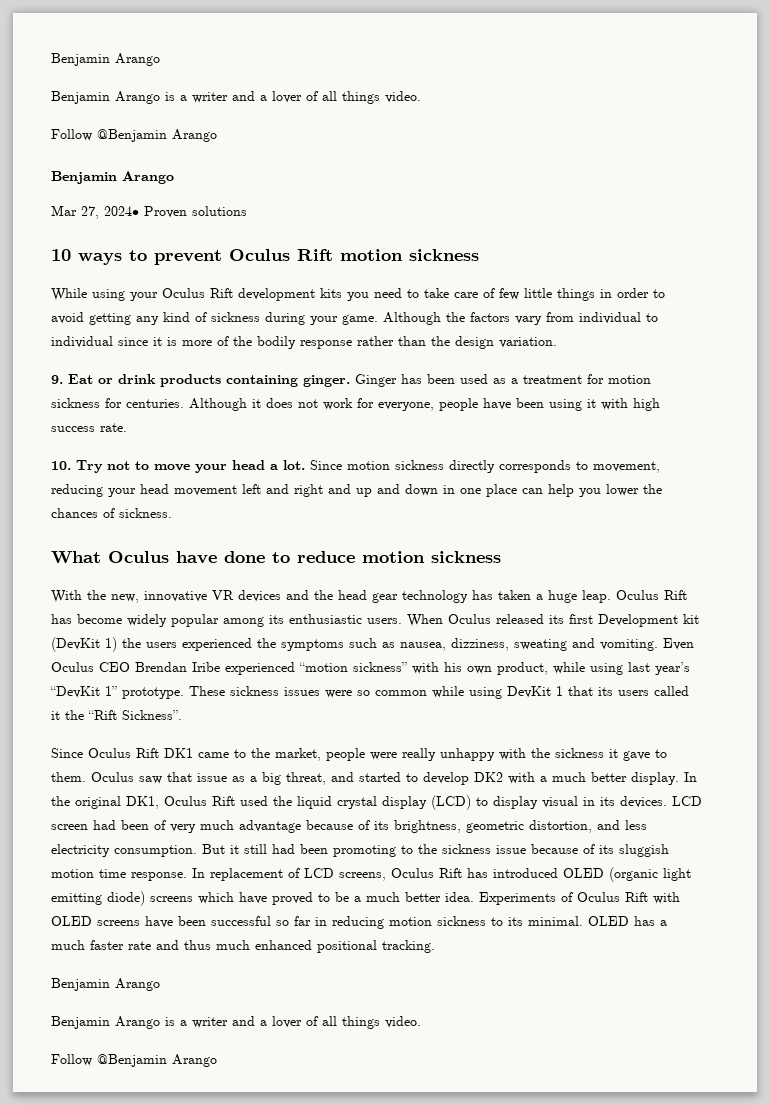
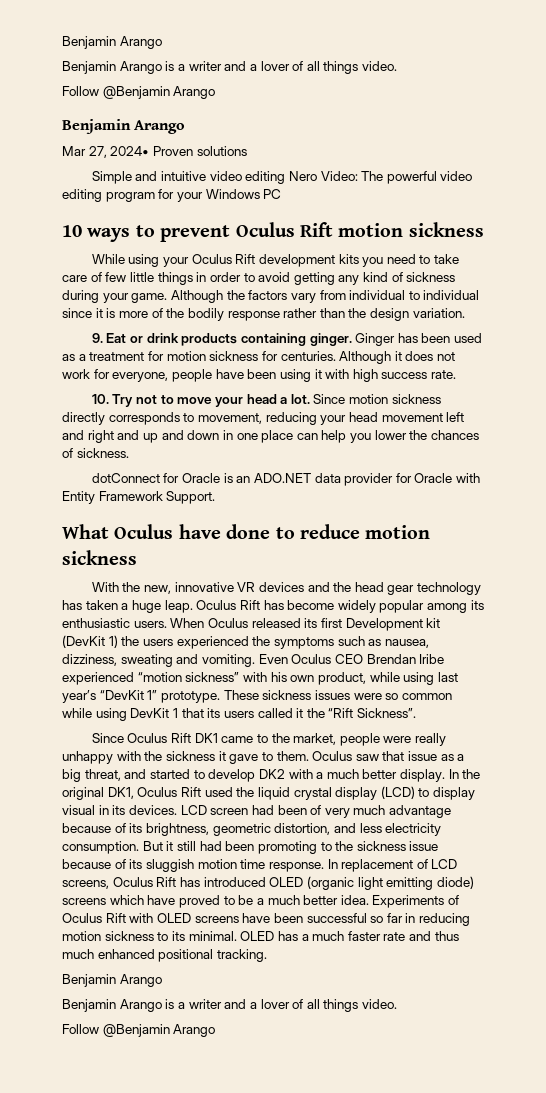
+ Simple and intuitive video editing Nero Video: The powerful video editing program for your Windows PC
+ dotConnect for Oracle is an ADO.NET data provider for Oracle with Entity Framework Support.

